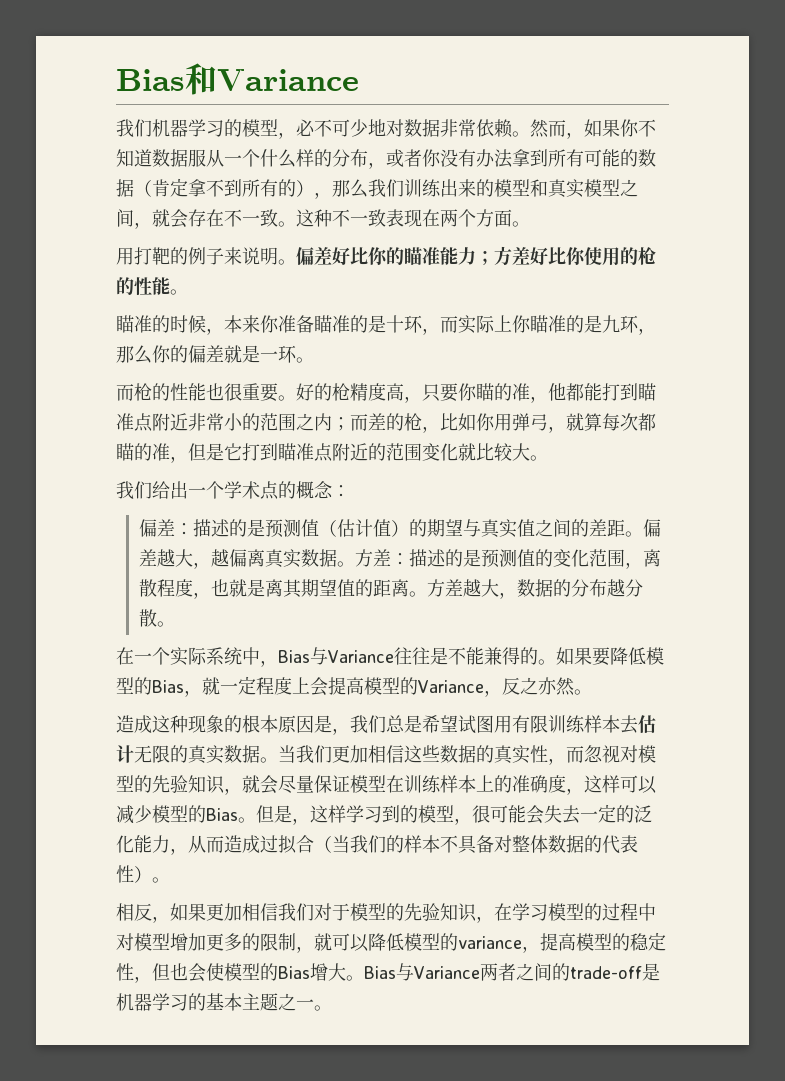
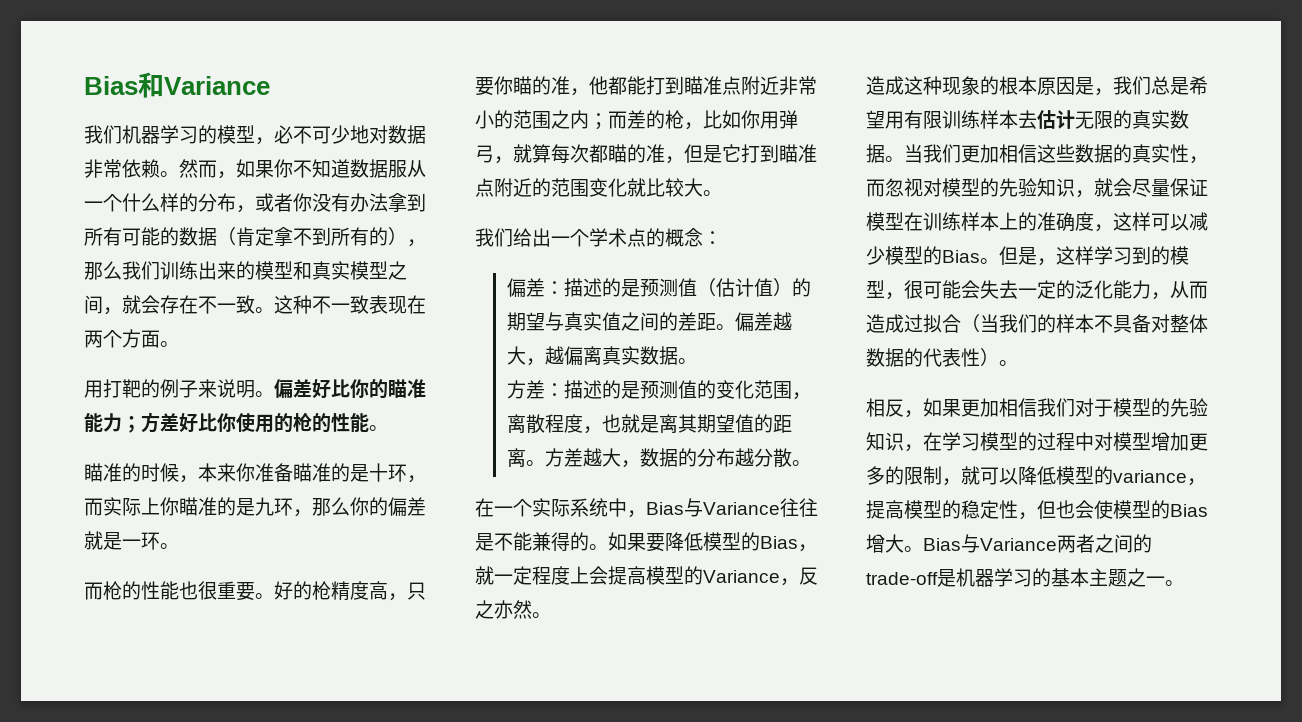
- 偏差越大，越偏离真实数据。方差：描述的是预测值的变化范围，离散程度，也就是离其期望值的距离。
+ 偏差越大，越偏离真实数据。
+ 方差：描述的是预测值的变化范围，离散程度，也就是离其期望值的距离。
- 造成这种现象的根本原因是，我们总是希望试图用有限训练样本去估计无限的真实数据。
+ 造成这种现象的根本原因是，我们总是希望用有限训练样本去估计无限的真实数据。

